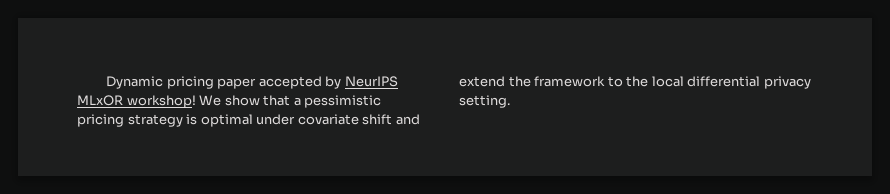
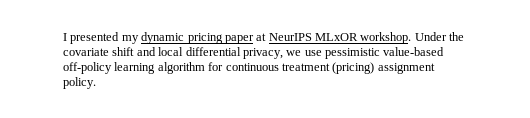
- Dynamic pricing paper accepted by NeurIPS MLxOR workshop! We show that a pessimistic pricing strategy is optimal under covariate shift and extend the framework to the local differential privacy setting.
+ I presented my dynamic pricing paper at NeurIPS MLxOR workshop. Under the covariate shift and local differential privacy, we use pessimistic value-based off-policy learning algorithm for continuous treatment (pricing) assignment policy.

